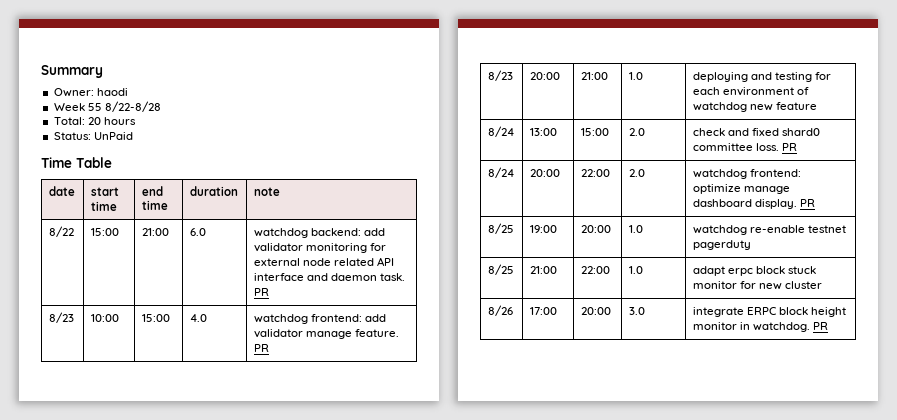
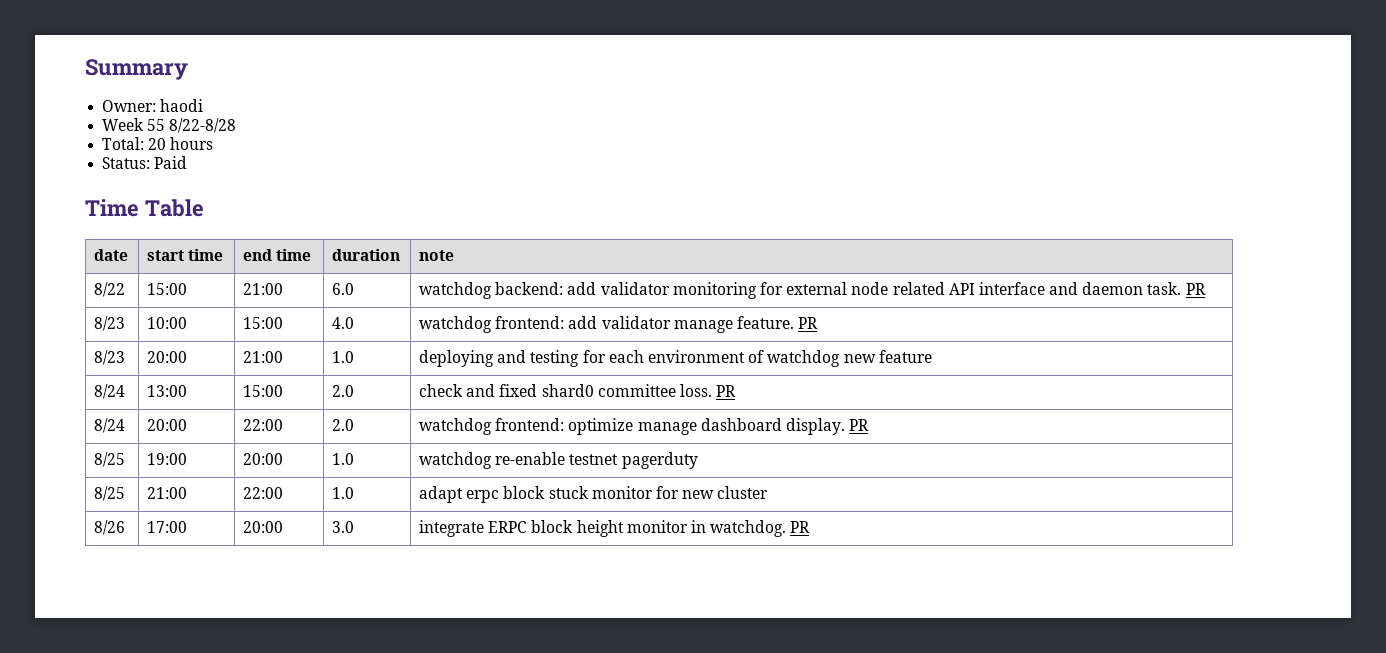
- Status: UnPaid
+ Status: Paid

